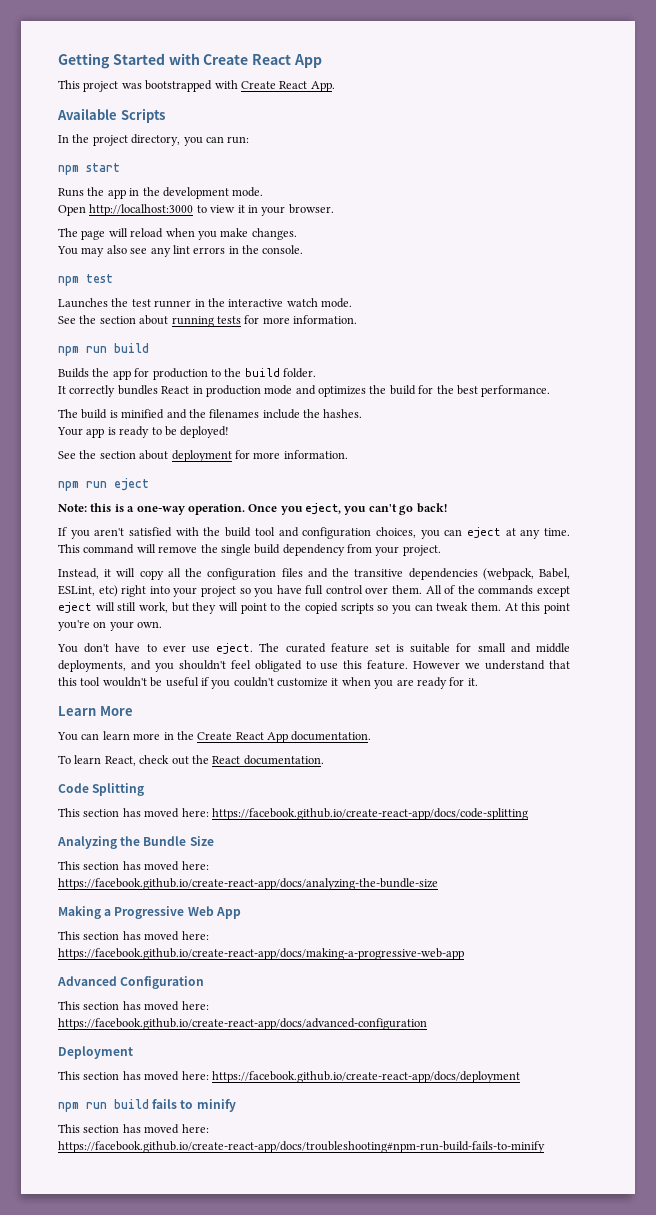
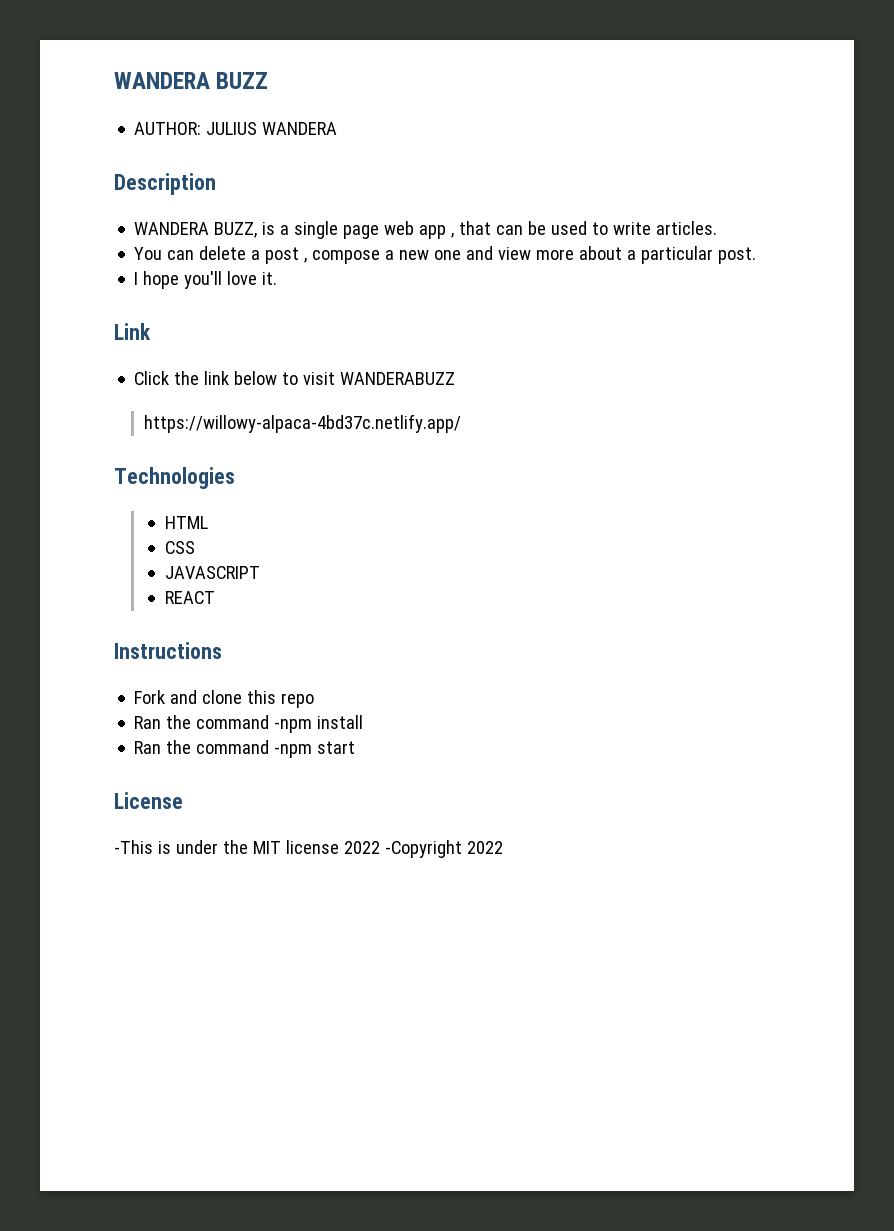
- Getting Started with Create React App
- This project was bootstrapped with Create React App.
- Available Scripts
- In the project directory, you can run:
- npm start
- Runs the app in the development mode.
- Open http://localhost:3000 to view it in your browser.
- The page will reload when you make changes.
- You may also see any lint errors in the console.
- npm test
- Launches the test runner in the interactive watch mode.
- See the section about running tests for more information.
- npm run build
- Builds the app for production to the build folder.
- It correctly bundles React in production mode and optimizes the build for the best performance.
- The build is minified and the filenames include the hashes.
- Your app is ready to be deployed!
- See the section about deployment for more information.
- npm run eject
- Note: this is a one-way operation. Once you eject, you can't go back!
- If you aren't satisfied with the build tool and configuration choices, you can eject at any time. This command will remove the single build dependency from your project.
- Instead, it will copy all the configuration files and the transitive dependencies (webpack, Babel, ESLint, etc) right into your project so you have full control over them. All of the commands except eject will still work, but they will point to the copied scripts so you can tweak them. At this point you're on your own.
- You don't have to ever use eject. The curated feature set is suitable for small and middle deployments, and you shouldn't feel obligated to use this feature. However we understand that this tool wouldn't be useful if you couldn't customize it when you are ready for it.
- Learn More
- You can learn more in the Create React App documentation.
- To learn React, check out the React documentation.
- Code Splitting
- This section has moved here: https://facebook.github.io/create-react-app/docs/code-splitting
- Analyzing the Bundle Size
- This section has moved here: https://facebook.github.io/create-react-app/docs/analyzing-the-bundle-size
- Making a Progressive Web App
- This section has moved here: https://facebook.github.io/create-react-app/docs/making-a-progressive-web-app
- Advanced Configuration
- This section has moved here: https://facebook.github.io/create-react-app/docs/advanced-configuration
- Deployment
- This section has moved here: https://facebook.github.io/create-react-app/docs/deployment
- npm run build fails to minify
- This section has moved here: https://facebook.github.io/create-react-app/docs/troubleshooting#npm-run-build-fails-to-minify
+ WANDERA BUZZ
+ AUTHOR: JULIUS WANDERA
+ Description
+ WANDERA BUZZ, is a single page web app , that can be used to write articles.
+ You can delete a post , compose a new one and view more about a particular post.
+ I hope you'll love it.
+ Link
+ Click the link below to visit WANDERABUZZ
+ https://willowy-alpaca-4bd37c.netlify.app/
+ Technologies
+ HTML
+ CSS
+ JAVASCRIPT
+ REACT
+ Instructions
+ Fork and clone this repo
+ Ran the command -npm install
+ Ran the command -npm start
+ License
+ -This is under the MIT license 2022 -Copyright 2022

